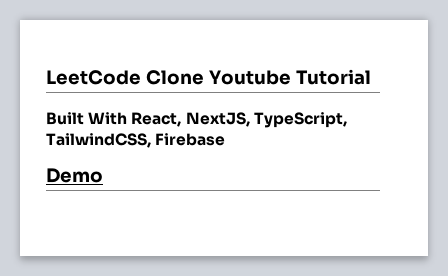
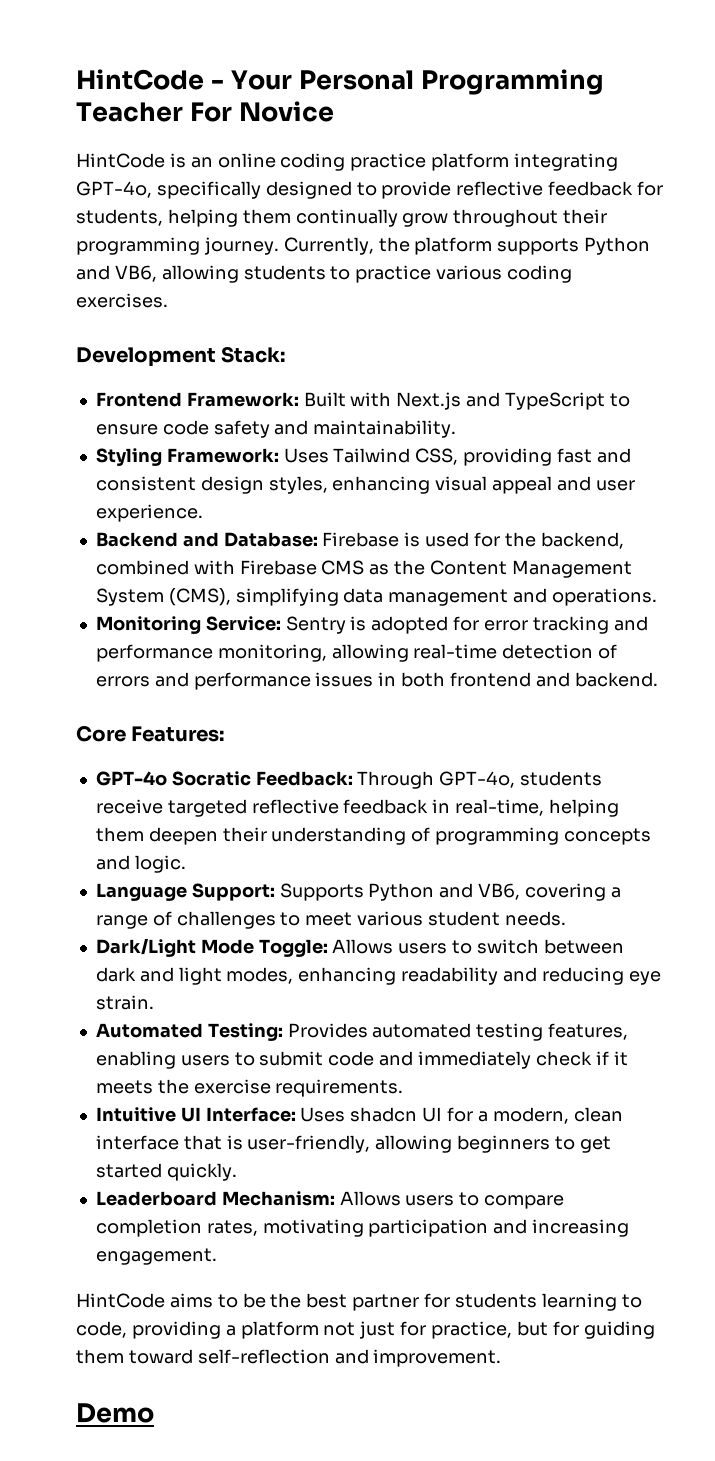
- LeetCode Clone Youtube Tutorial
- Built With React, NextJS, TypeScript, TailwindCSS, Firebase
+ HintCode - Your Personal Programming Teacher For Novice
+ HintCode is an online coding practice platform integrating GPT-4o, specifically designed to provide reflective feedback for students, helping them continually grow throughout their programming journey. Currently, the platform supports Python and VB6, allowing students to practice various coding exercises.
+ Development Stack:
+ Frontend Framework: Built with Next.js and TypeScript to ensure code safety and maintainability.
+ Styling Framework: Uses Tailwind CSS, providing fast and consistent design styles, enhancing visual appeal and user experience.
+ Backend and Database: Firebase is used for the backend, combined with Firebase CMS as the Content Management System (CMS), simplifying data management and operations.
+ Monitoring Service: Sentry is adopted for error tracking and performance monitoring, allowing real-time detection of errors and performance issues in both frontend and backend.
+ Core Features:
+ GPT-4o Socratic Feedback: Through GPT-4o, students receive targeted reflective feedback in real-time, helping them deepen their understanding of programming concepts and logic.
+ Language Support: Supports Python and VB6, covering a range of challenges to meet various student needs.
+ Dark/Light Mode Toggle: Allows users to switch between dark and light modes, enhancing readability and reducing eye strain.
+ Automated Testing: Provides automated testing features, enabling users to submit code and immediately check if it meets the exercise requirements.
+ Intuitive UI Interface: Uses shadcn UI for a modern, clean interface that is user-friendly, allowing beginners to get started quickly.
+ Leaderboard Mechanism: Allows users to compare completion rates, motivating participation and increasing engagement.
+ HintCode aims to be the best partner for students learning to code, providing a platform not just for practice, but for guiding them toward self-reflection and improvement.

